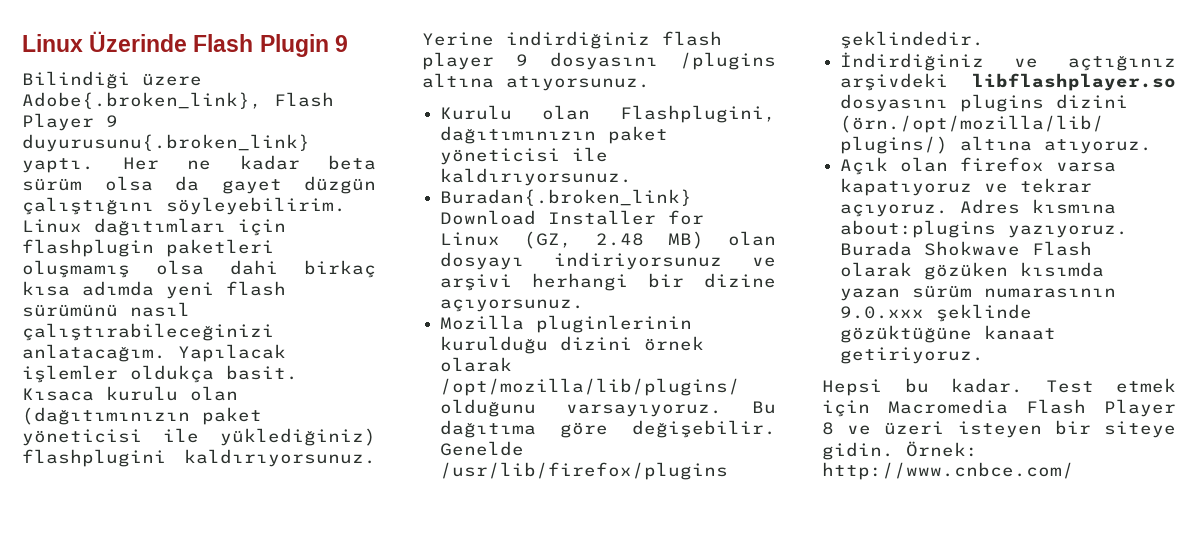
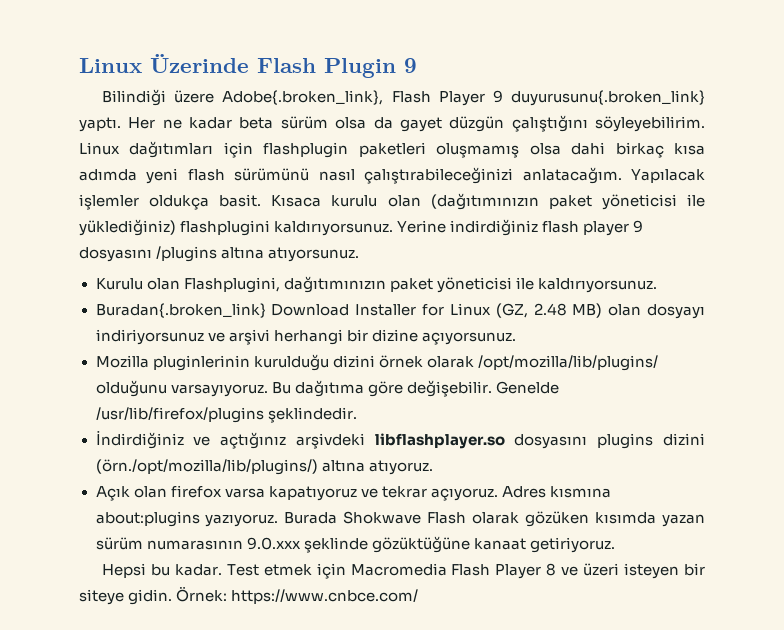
- Örnek: http://www.cnbce.com/
+ Örnek: https://www.cnbce.com/

